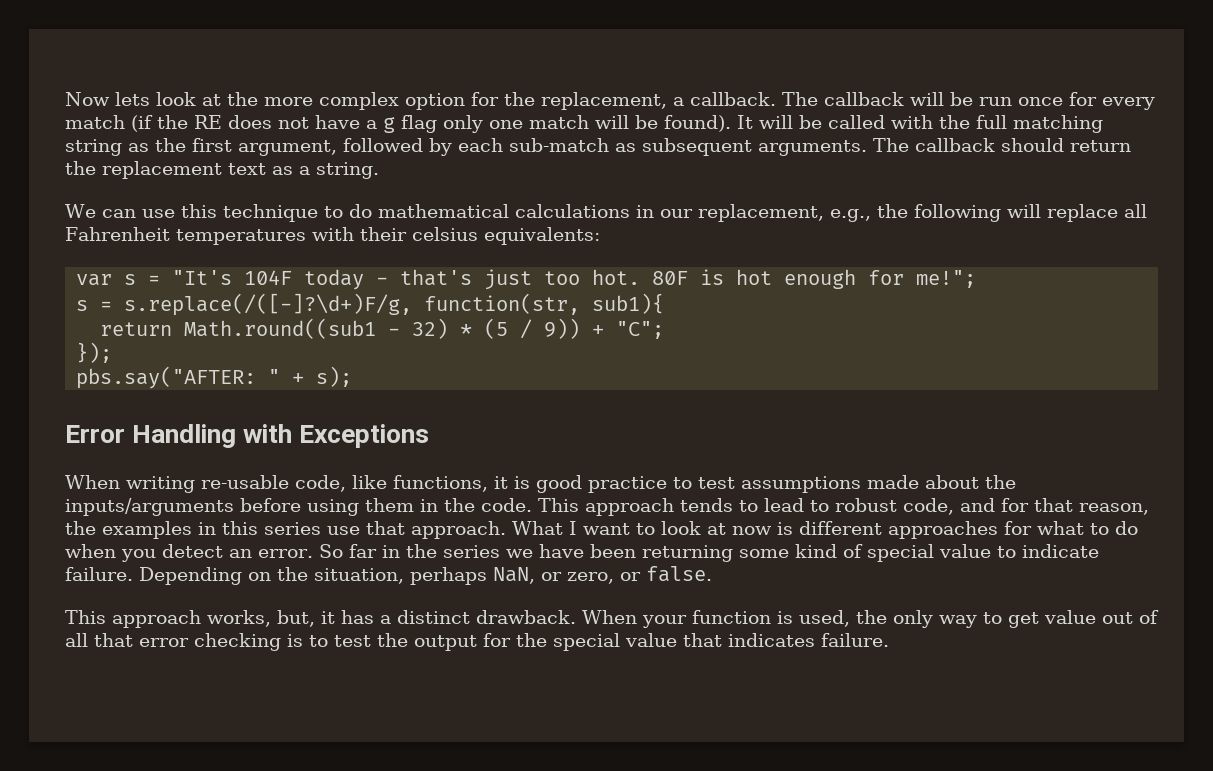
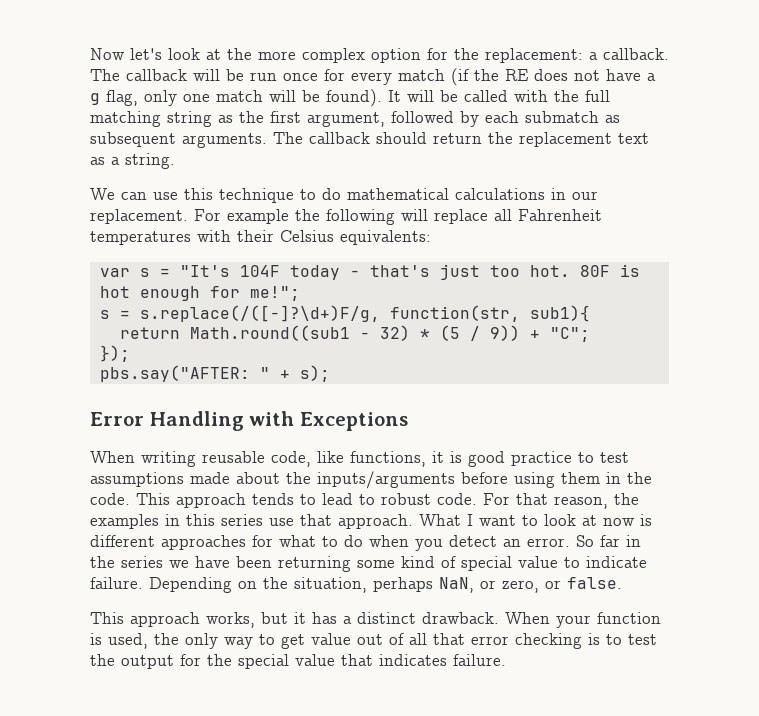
- Now lets look at the more complex option for the replacement, a callback.
+ Now let's look at the more complex option for the replacement: a callback.
- The callback will be run once for every match (if the RE does not have a g flag only one match will be found).
+ The callback will be run once for every match (if the RE does not have a g flag, only one match will be found).
- It will be called with the full matching string as the first argument, followed by each sub-match as subsequent arguments.
+ It will be called with the full matching string as the first argument, followed by each submatch as subsequent arguments.
- We can use this technique to do mathematical calculations in our replacement, e.g., the following will replace all Fahrenheit temperatures with their celsius equivalents:
+ We can use this technique to do mathematical calculations in our replacement. For example the following will replace all Fahrenheit temperatures with their Celsius equivalents:
- When writing re-usable code, like functions, it is good practice to test assumptions made about the inputs/arguments before using them in the code.
+ When writing reusable code, like functions, it is good practice to test assumptions made about the inputs/arguments before using them in the code.
- This approach tends to lead to robust code, and for that reason, the examples in this series use that approach.
+ This approach tends to lead to robust code. For that reason, the examples in this series use that approach.
- This approach works, but, it has a distinct drawback.
+ This approach works, but it has a distinct drawback.

